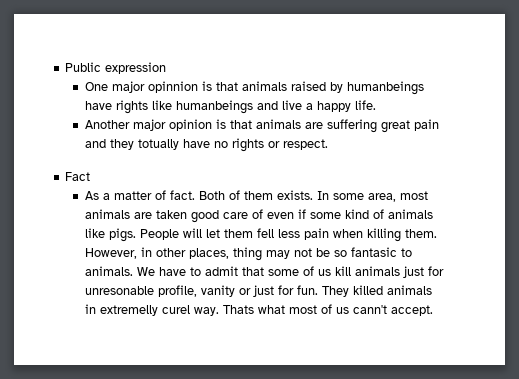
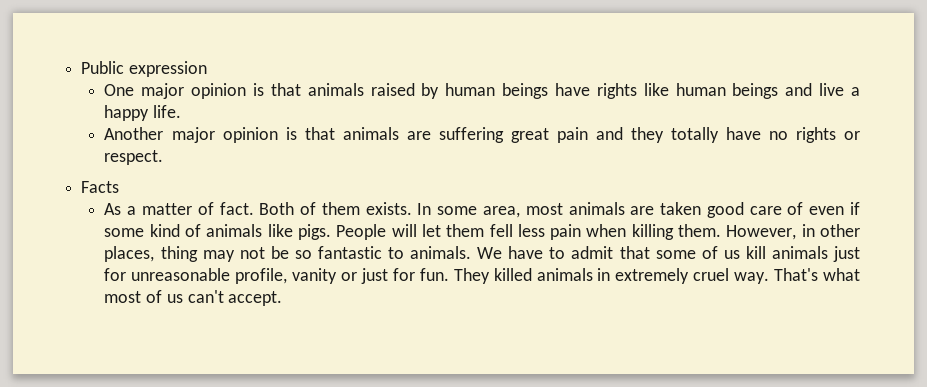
- One major opinnion is that animals raised by humanbeings have rights like humanbeings and live a happy life.
+ One major opinion is that animals raised by human beings have rights like human beings and live a happy life.
- Another major opinion is that animals are suffering great pain and they totually have no rights or respect.
+ Another major opinion is that animals are suffering great pain and they totally have no rights or respect.
- Fact
+ Facts
- However, in other places, thing may not be so fantasic to animals.
+ However, in other places, thing may not be so fantastic to animals.
- We have to admit that some of us kill animals just for unresonable profile, vanity or just for fun.
+ We have to admit that some of us kill animals just for unreasonable profile, vanity or just for fun.
- They killed animals in extremelly curel way. Thats what most of us cann't accept.
+ They killed animals in extremely cruel way. That's what most of us can't accept.

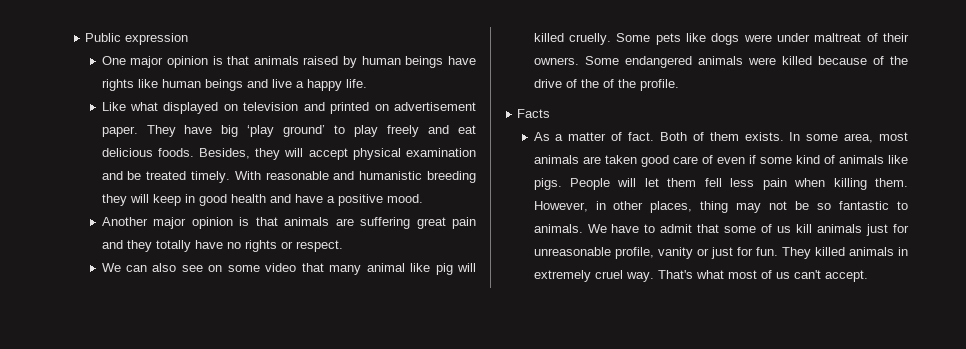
+ Like what displayed on television and printed on advertisement paper. They have big ‘play ground’ to play freely and eat delicious foods. Besides, they will accept physical examination and be treated timely. With reasonable and humanistic breeding they will keep in good health and have a positive mood.
+ We can also see on some video that many animal like pig will killed cruelly. Some pets like dogs were under maltreat of their owners. Some endangered animals were killed because of the drive of the of the profile.

